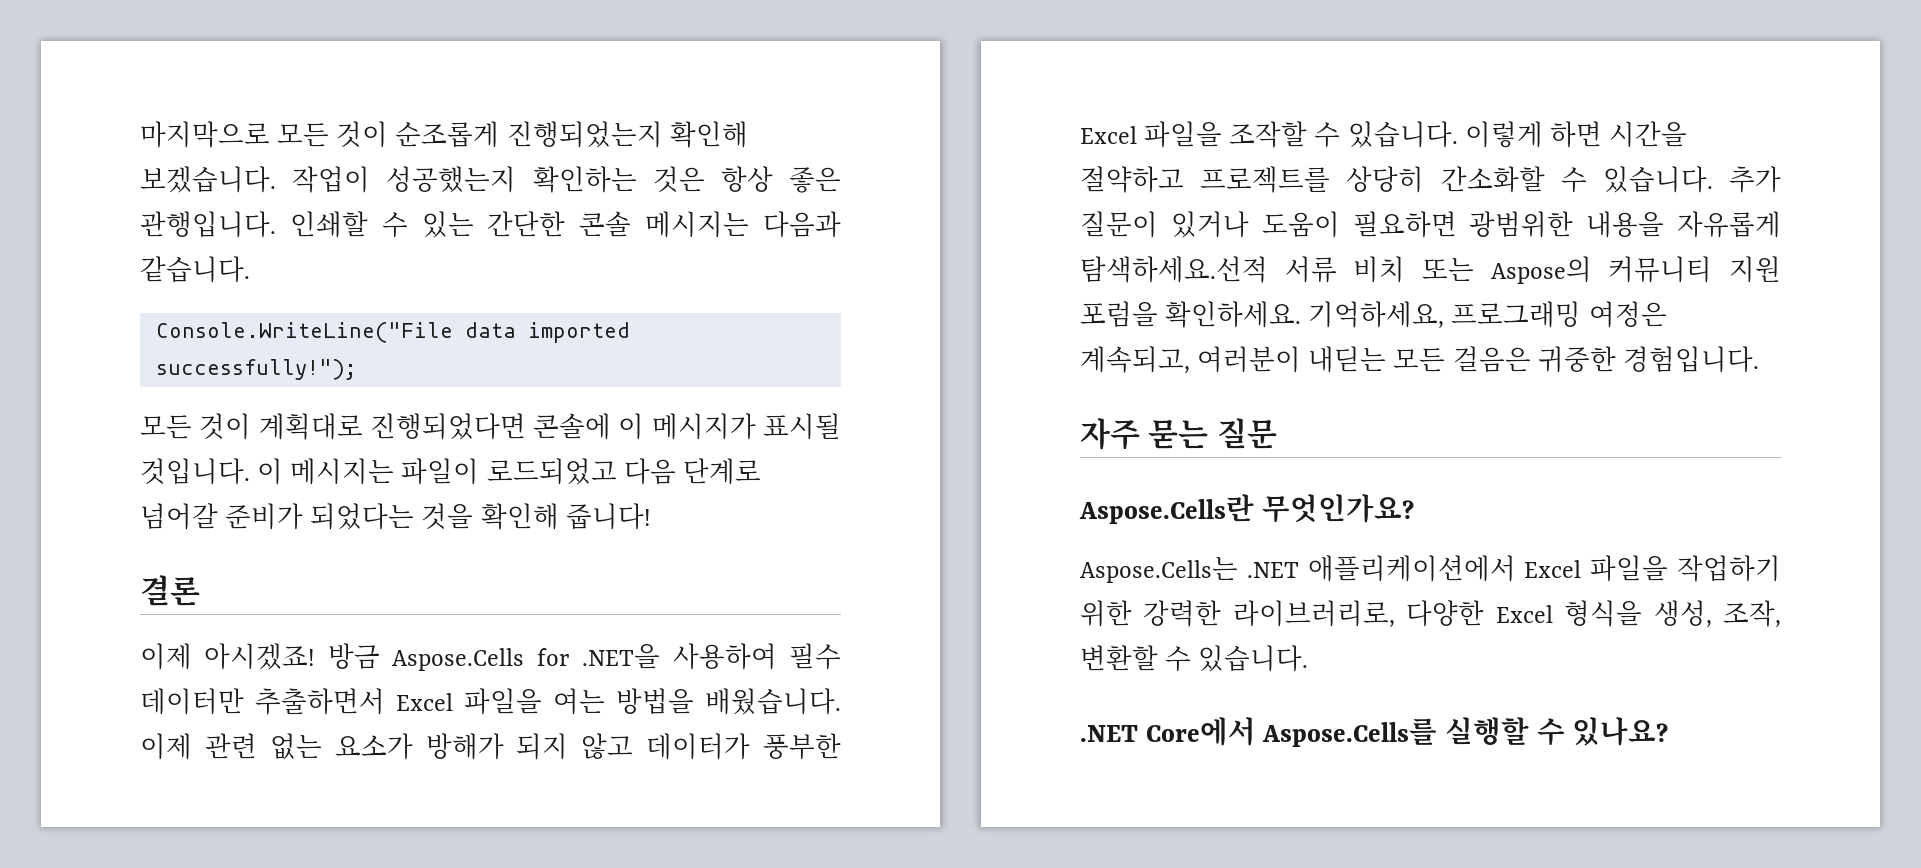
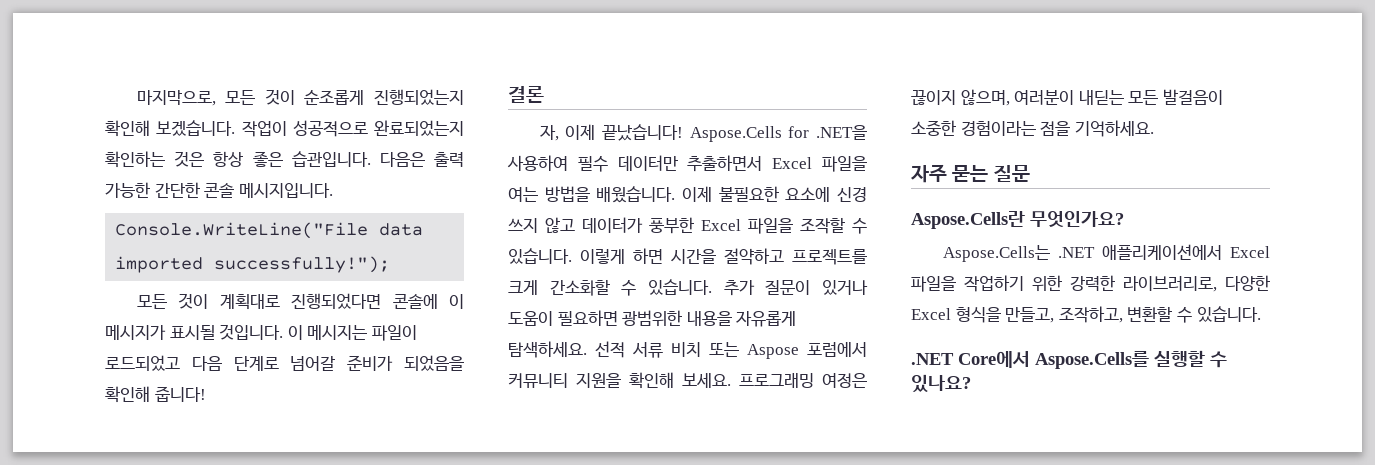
- 마지막으로 모든 것이 순조롭게 진행되었는지 확인해 보겠습니다.
+ 마지막으로, 모든 것이 순조롭게 진행되었는지 확인해 보겠습니다.
- 작업이 성공했는지 확인하는 것은 항상 좋은 관행입니다. 인쇄할 수 있는 간단한 콘솔 메시지는 다음과 같습니다.
+ 작업이 성공적으로 완료되었는지 확인하는 것은 항상 좋은 습관입니다. 다음은 출력 가능한 간단한 콘솔 메시지입니다.
- 이 메시지는 파일이 로드되었고 다음 단계로 넘어갈 준비가 되었다는 것을 확인해 줍니다!
+ 이 메시지는 파일이 로드되었고 다음 단계로 넘어갈 준비가 되었음을 확인해 줍니다!
- 이제 아시겠죠! 방금 Aspose.Cells for .NET을 사용하여 필수 데이터만 추출하면서 Excel 파일을 여는 방법을 배웠습니다.
+ 자, 이제 끝났습니다! Aspose.Cells for .NET을 사용하여 필수 데이터만 추출하면서 Excel 파일을 여는 방법을 배웠습니다.
- 이제 관련 없는 요소가 방해가 되지 않고 데이터가 풍부한 Excel 파일을 조작할 수 있습니다.
+ 이제 불필요한 요소에 신경 쓰지 않고 데이터가 풍부한 Excel 파일을 조작할 수 있습니다.
- 이렇게 하면 시간을 절약하고 프로젝트를 상당히 간소화할 수 있습니다.
+ 이렇게 하면 시간을 절약하고 프로젝트를 크게 간소화할 수 있습니다.
- 추가 질문이 있거나 도움이 필요하면 광범위한 내용을 자유롭게 탐색하세요.선적 서류 비치 또는 Aspose의 커뮤니티 지원 포럼을 확인하세요. 기억하세요, 프로그래밍 여정은 계속되고, 여러분이 내딛는 모든 걸음은 귀중한 경험입니다.
+ 추가 질문이 있거나 도움이 필요하면 광범위한 내용을 자유롭게 탐색하세요. 선적 서류 비치 또는 Aspose 포럼에서 커뮤니티 지원을 확인해 보세요. 프로그래밍 여정은 끊이지 않으며, 여러분이 내딛는 모든 발걸음이 소중한 경험이라는 점을 기억하세요.
- Aspose.Cells는 .NET 애플리케이션에서 Excel 파일을 작업하기 위한 강력한 라이브러리로, 다양한 Excel 형식을 생성, 조작, 변환할 수 있습니다.
+ Aspose.Cells는 .NET 애플리케이션에서 Excel 파일을 작업하기 위한 강력한 라이브러리로, 다양한 Excel 형식을 만들고, 조작하고, 변환할 수 있습니다.

